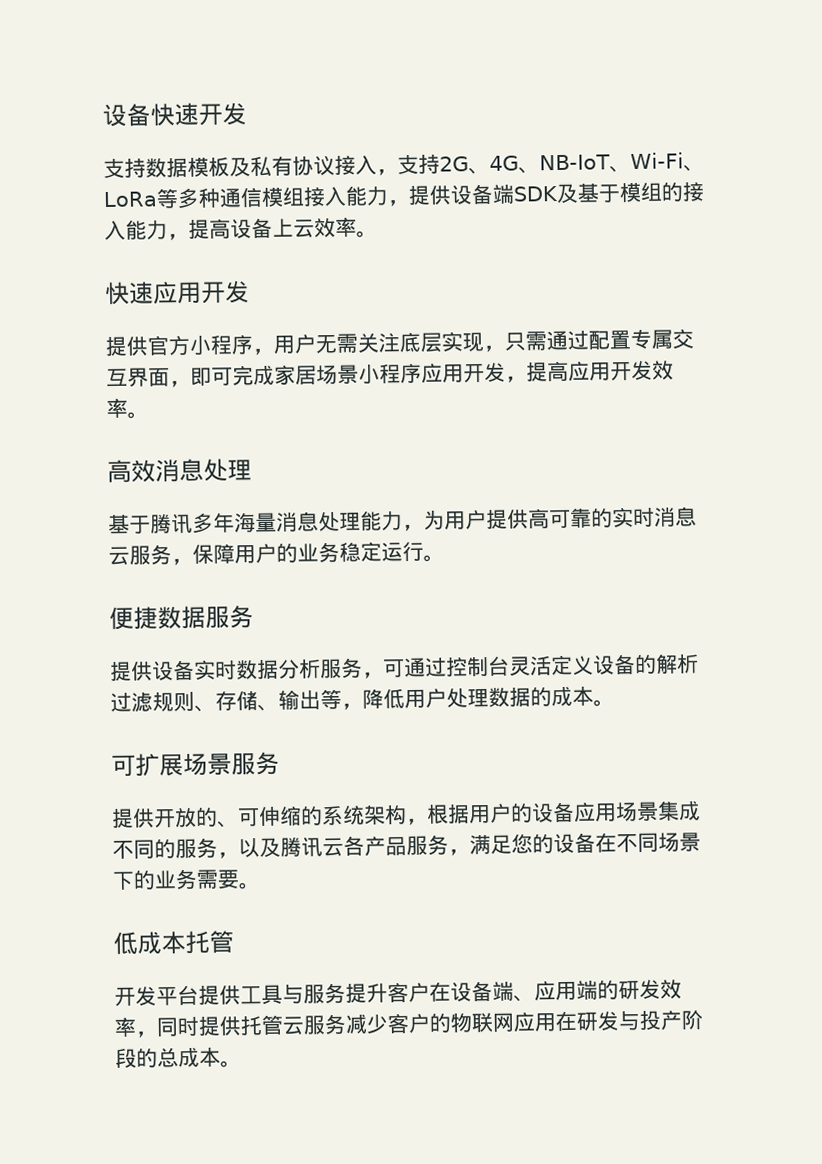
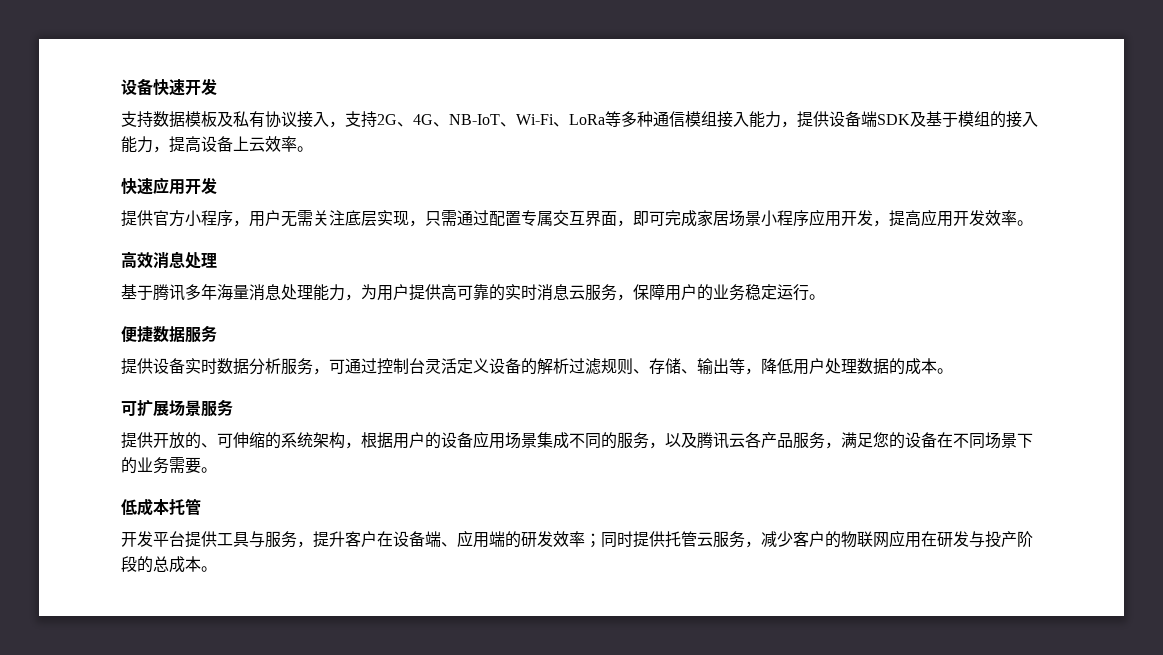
- 开发平台提供工具与服务提升客户在设备端、应用端的研发效率，同时提供托管云服务减少客户的物联网应用在研发与投产阶段的总成本。
+ 开发平台提供工具与服务，提升客户在设备端、应用端的研发效率；同时提供托管云服务，减少客户的物联网应用在研发与投产阶段的总成本。

